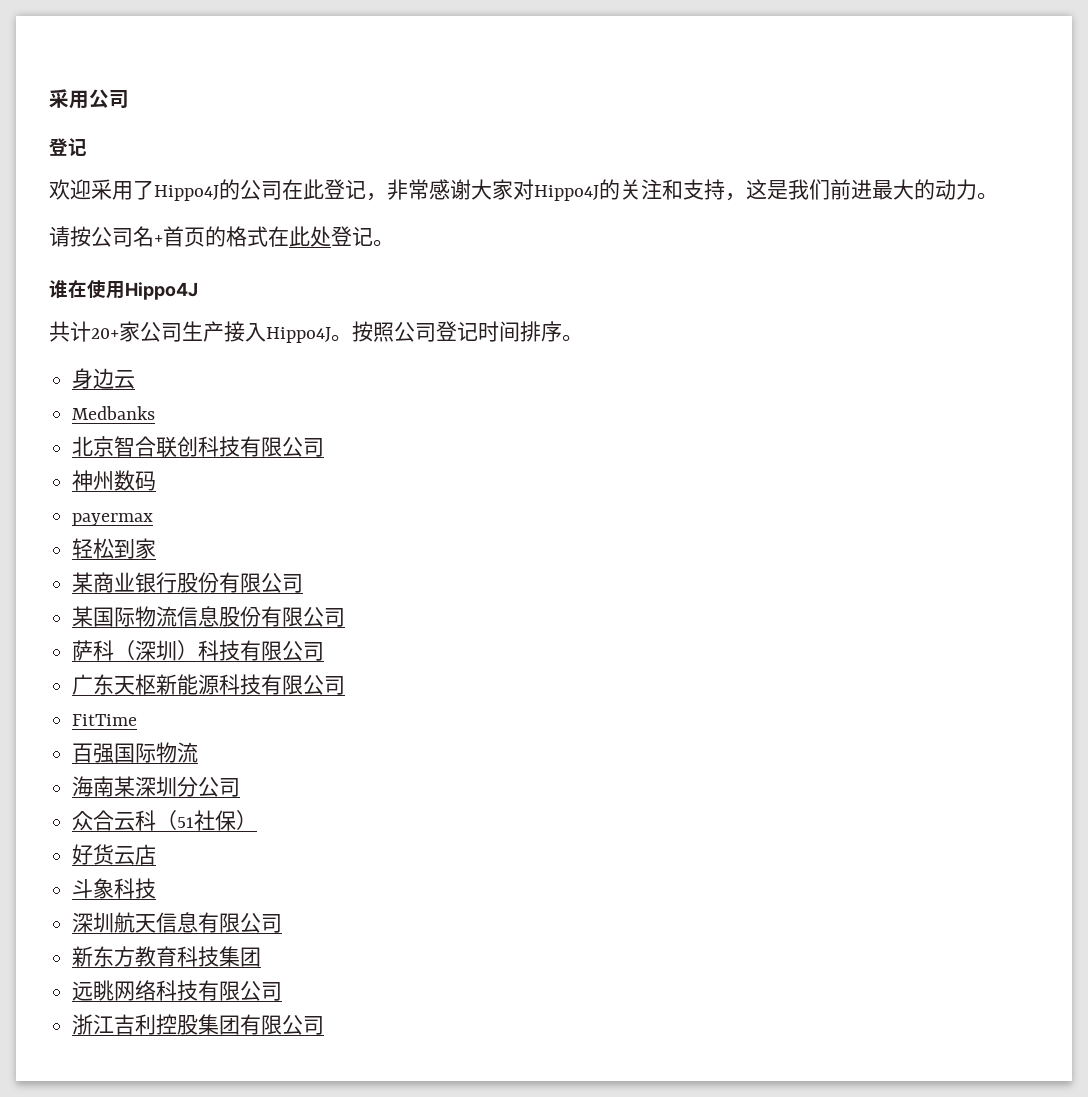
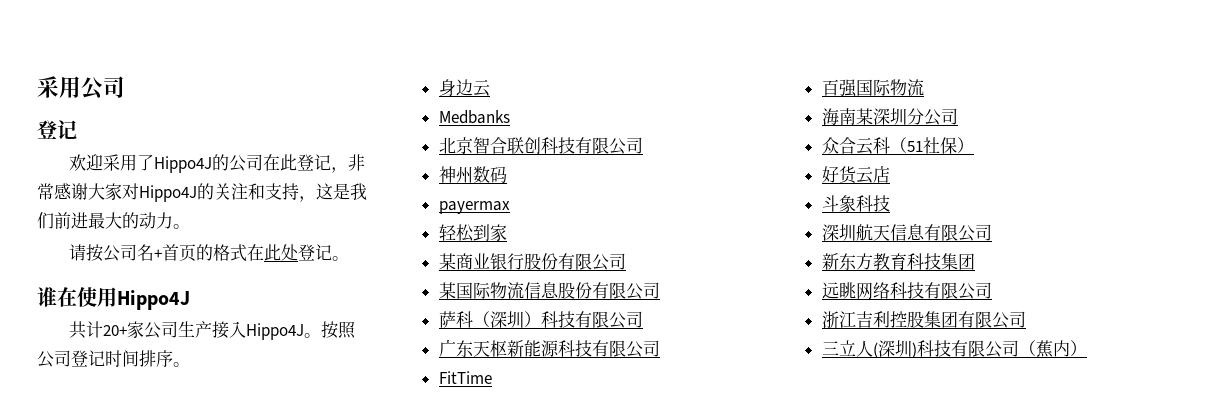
+ 三立人(深圳)科技有限公司（蕉内）

